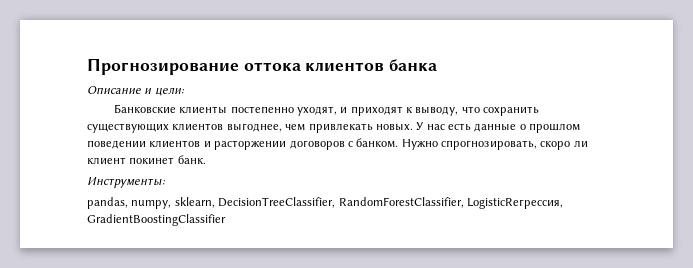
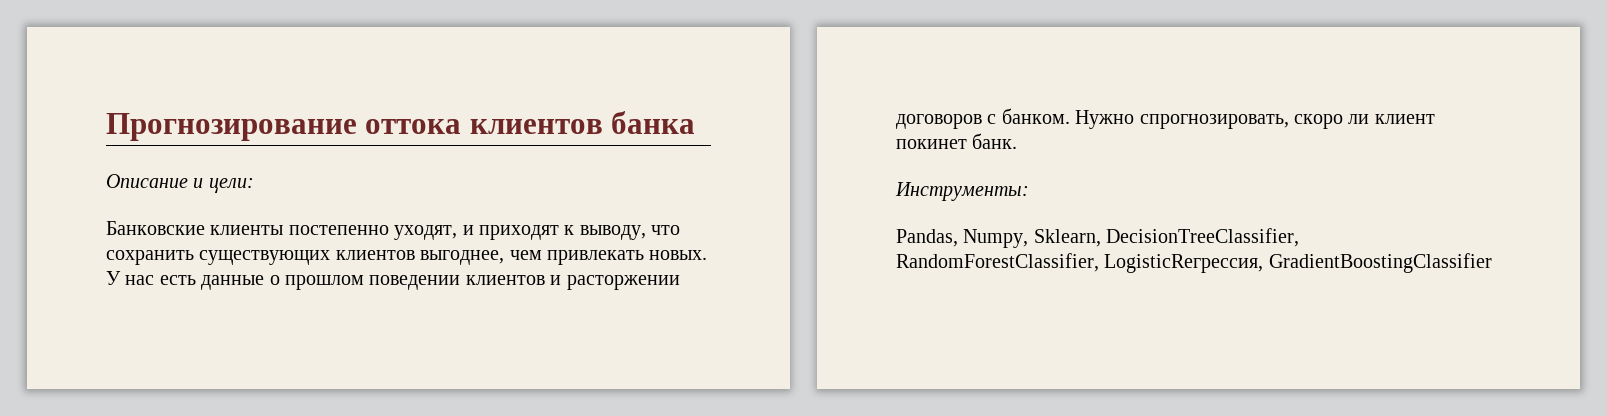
- pandas, numpy, sklearn, DecisionTreeClassifier, RandomForestClassifier, LogisticReгрессия, GradientBoostingClassifier
+ Pandas, Numpy, Sklearn, DecisionTreeClassifier, RandomForestClassifier, LogisticReгрессия, GradientBoostingClassifier

